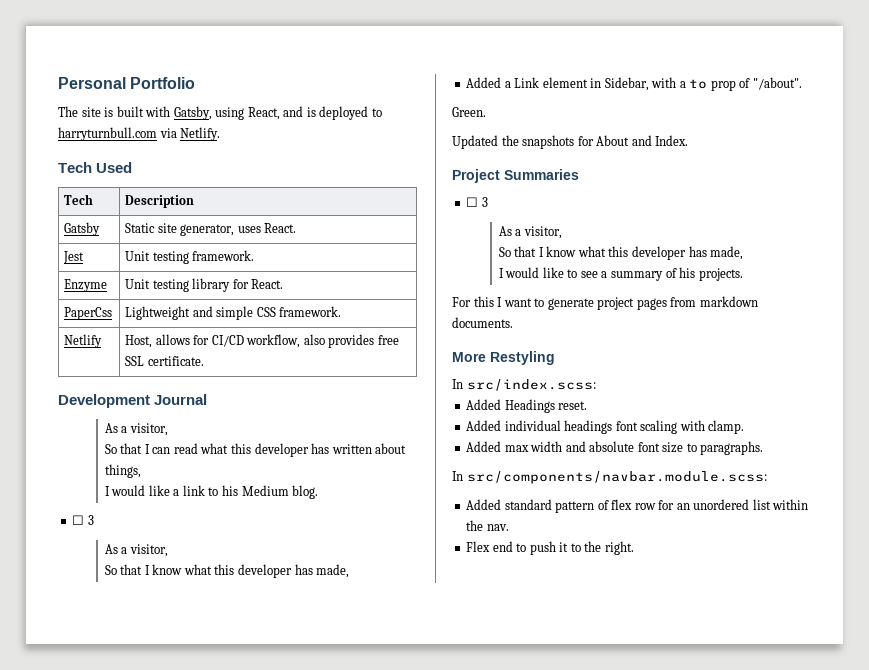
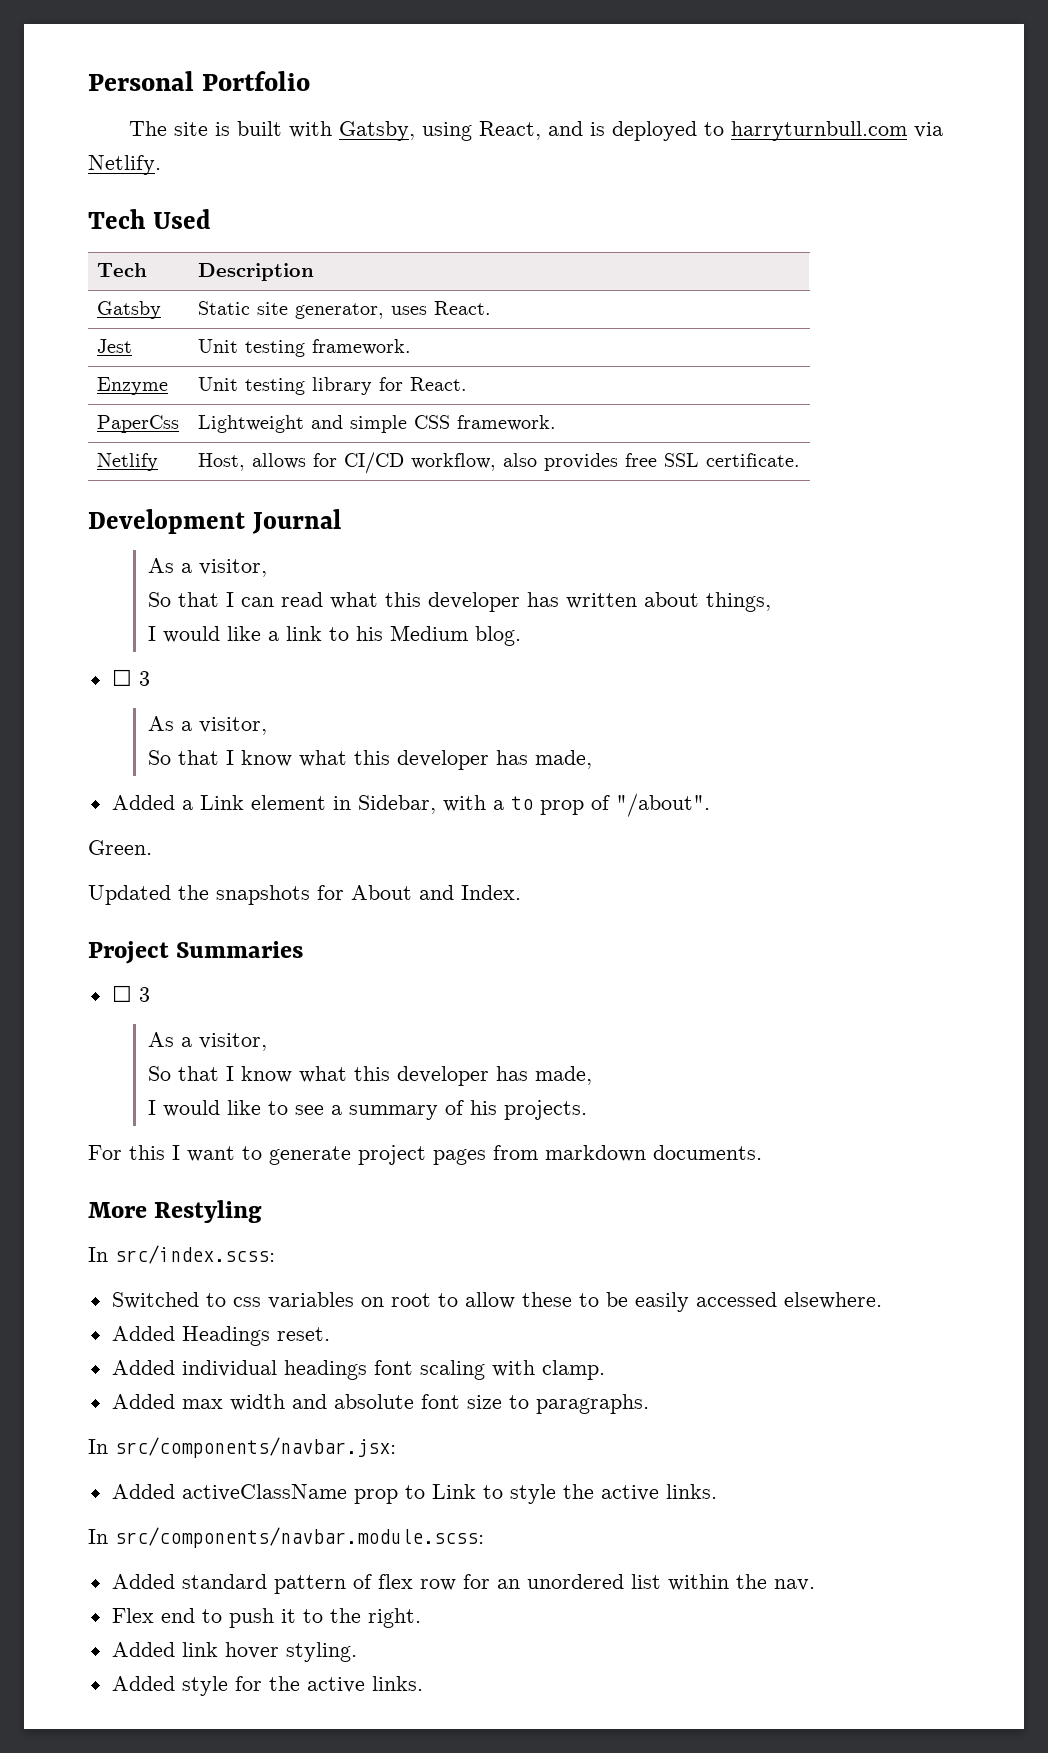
+ Switched to css variables on root to allow these to be easily accessed elsewhere.
+ In src/components/navbar.jsx:
+ Added activeClassName prop to Link to style the active links.
+ Added link hover styling.
+ Added style for the active links.

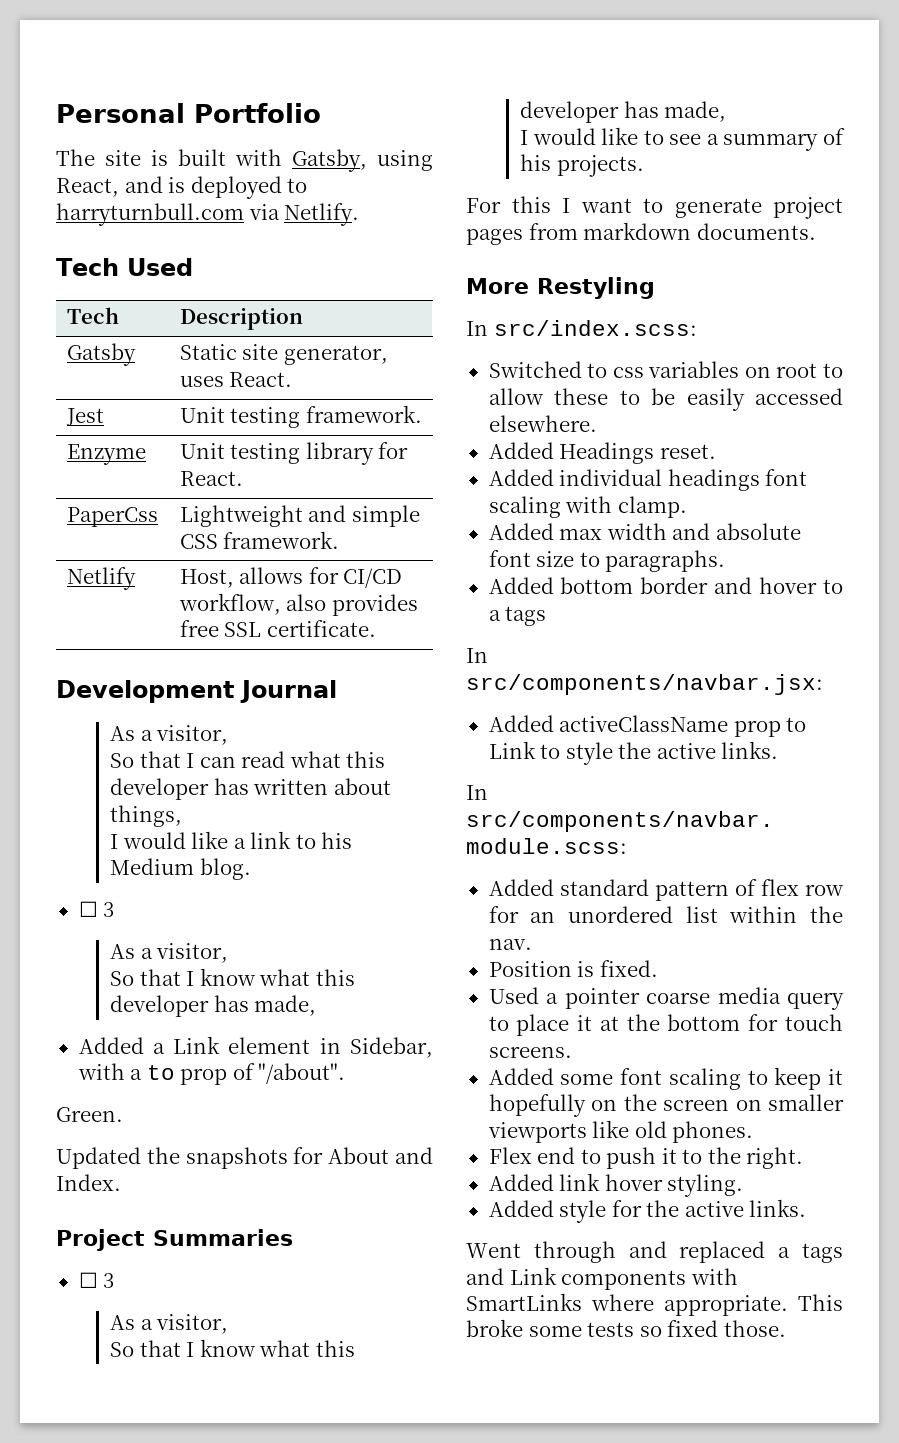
+ Added bottom border and hover to a tags
+ Position is fixed.
+ Used a pointer coarse media query to place it at the bottom for touch screens.
+ Added some font scaling to keep it hopefully on the screen on smaller viewports like old phones.
+ Went through and replaced a tags and Link components with SmartLinks where appropriate. This broke some tests so fixed those.

